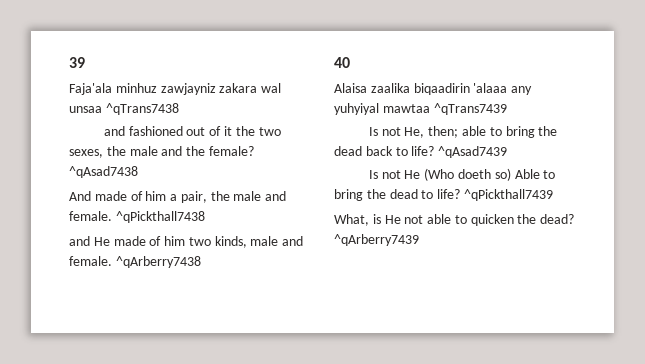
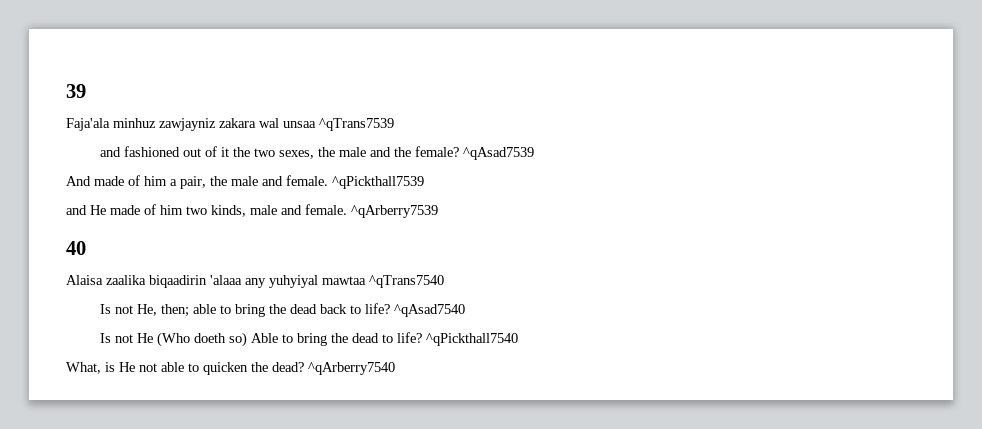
- Faja'ala minhuz zawjayniz zakara wal unsaa ^qTrans7438
+ Faja'ala minhuz zawjayniz zakara wal unsaa ^qTrans7539
- ^qAsad7438
+ ^qAsad7539
- ^qPickthall7438
+ ^qPickthall7539
- ^qArberry7438
+ ^qArberry7539
- Alaisa zaalika biqaadirin 'alaaa any yuhyiyal mawtaa ^qTrans7439
+ Alaisa zaalika biqaadirin 'alaaa any yuhyiyal mawtaa ^qTrans7540
- ^qAsad7439
+ ^qAsad7540
- ^qPickthall7439
+ ^qPickthall7540
- ^qArberry7439
+ ^qArberry7540

